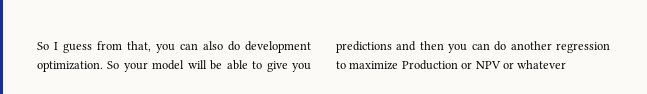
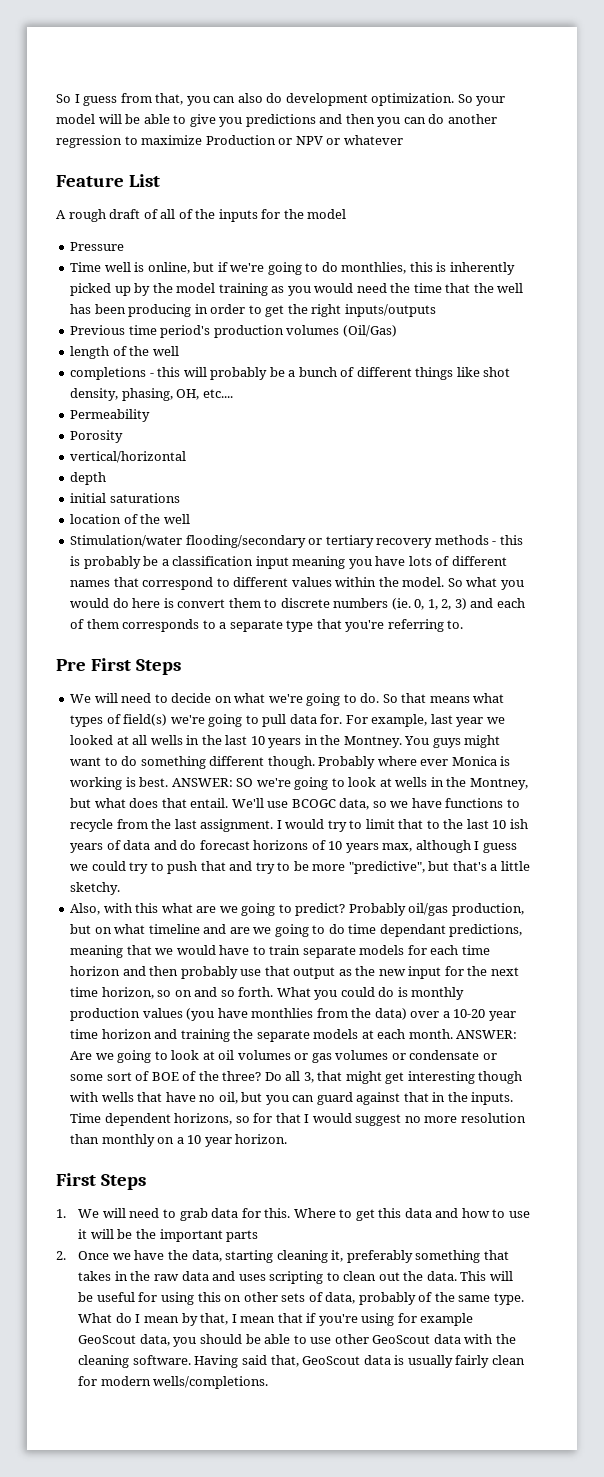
+ Feature List
+ A rough draft of all of the inputs for the model
+ Pressure
+ Time well is online, but if we're going to do monthlies, this is inherently picked up by the model training as you would need the time that the well has been producing in order to get the right inputs/outputs
+ Previous time period's production volumes (Oil/Gas)
+ length of the well
+ completions - this will probably be a bunch of different things like shot density, phasing, OH, etc....
+ Permeability
+ Porosity
+ vertical/horizontal
+ depth
+ initial saturations
+ location of the well
+ Stimulation/water flooding/secondary or tertiary recovery methods - this is probably be a classification input meaning you have lots of different names that correspond to different values within the model. So what you would do here is convert them to discrete numbers (ie. 0, 1, 2, 3) and each of them corresponds to a separate type that you're referring to.
+ Pre First Steps
+ We will need to decide on what we're going to do. So that means what types of field(s) we're going to pull data for. For example, last year we looked at all wells in the last 10 years in the Montney. You guys might want to do something different though. Probably where ever Monica is working is best. ANSWER: SO we're going to look at wells in the Montney, but what does that entail. We'll use BCOGC data, so we have functions to recycle from the last assignment. I would try to limit that to the last 10 ish years of data and do forecast horizons of 10 years max, although I guess we could try to push that and try to be more "predictive", but that's a little sketchy.
+ Also, with this what are we going to predict? Probably oil/gas production, but on what timeline and are we going to do time dependant predictions, meaning that we would have to train separate models for each time horizon and then probably use that output as the new input for the next time horizon, so on and so forth. What you could do is monthly production values (you have monthlies from the data) over a 10-20 year time horizon and training the separate models at each month. ANSWER: Are we going to look at oil volumes or gas volumes or condensate or some sort of BOE of the three? Do all 3, that might get interesting though with wells that have no oil, but you can guard against that in the inputs. Time dependent horizons, so for that I would suggest no more resolution than monthly on a 10 year horizon.
+ First Steps
+ 1. We will need to grab data for this. Where to get this data and how to use it will be the important parts
+ 2. Once we have the data, starting cleaning it, preferably something that takes in the raw data and uses scripting to clean out the data. This will be useful for using this on other sets of data, probably of the same type. What do I mean by that, I mean that if you're using for example GeoScout data, you should be able to use other GeoScout data with the cleaning software. Having said that, GeoScout data is usually fairly clean for modern wells/completions.

